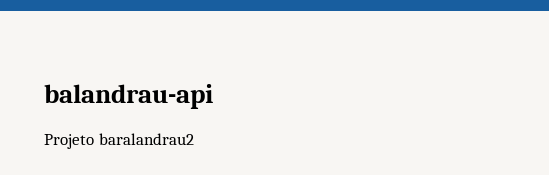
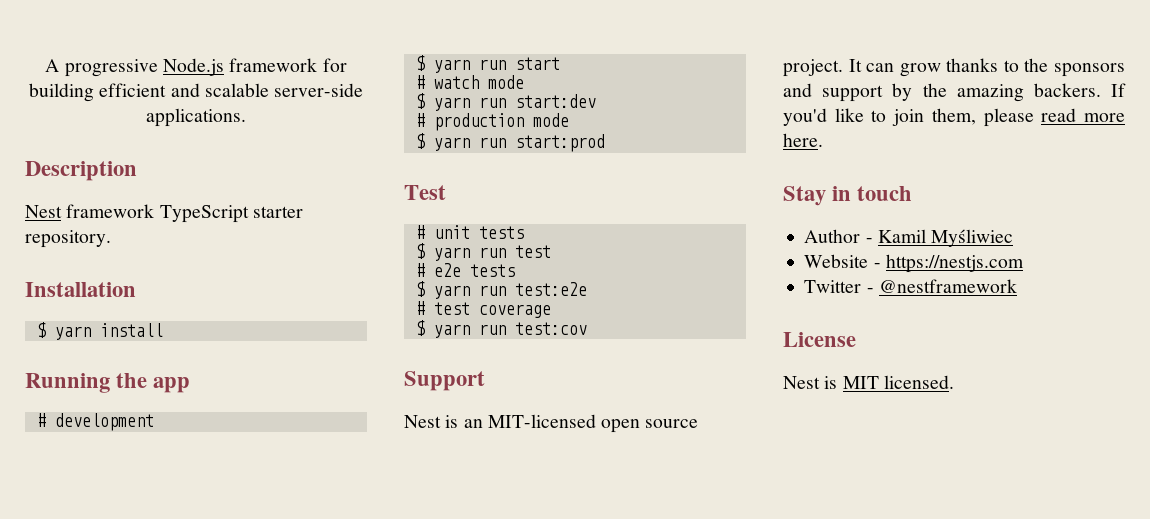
- balandrau-api
- Projeto baralandrau2
+ A progressive Node.js framework for building efficient and scalable server-side applications.
+ Description
+ Nest framework TypeScript starter repository.
+ Installation
+ $ yarn install
+ Running the app
+ # development
+ $ yarn run start
+ # watch mode
+ $ yarn run start:dev
+ # production mode
+ $ yarn run start:prod
+ Test
+ # unit tests
+ $ yarn run test
+ # e2e tests
+ $ yarn run test:e2e
+ # test coverage
+ $ yarn run test:cov
+ Support
+ Nest is an MIT-licensed open source project. It can grow thanks to the sponsors and support by the amazing backers. If you'd like to join them, please read more here.
+ Stay in touch
+ Author - Kamil Myśliwiec
+ Website - https://nestjs.com
+ Twitter - @nestframework
+ License
+ Nest is MIT licensed.

